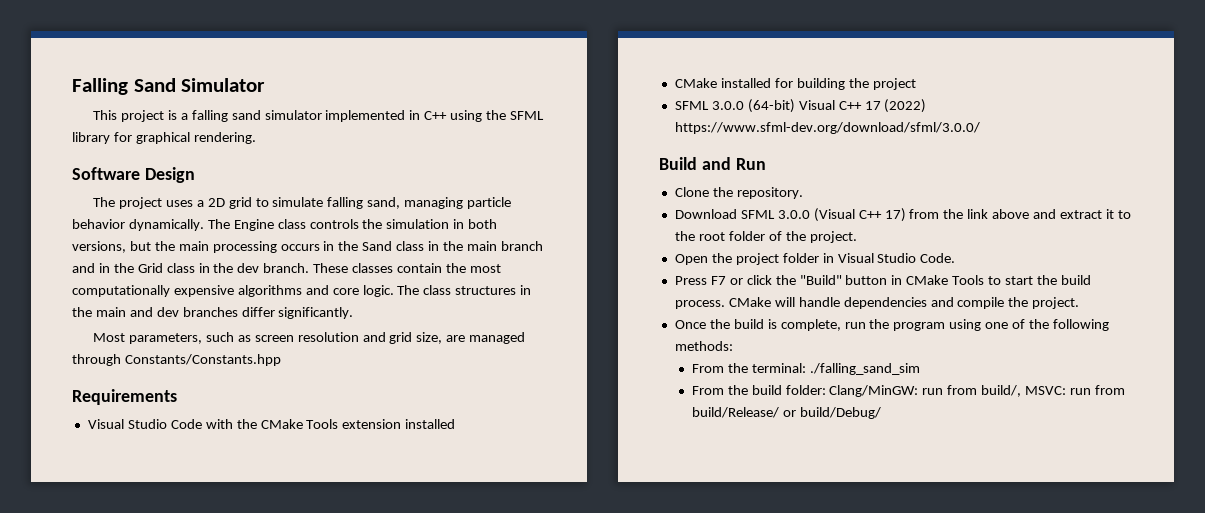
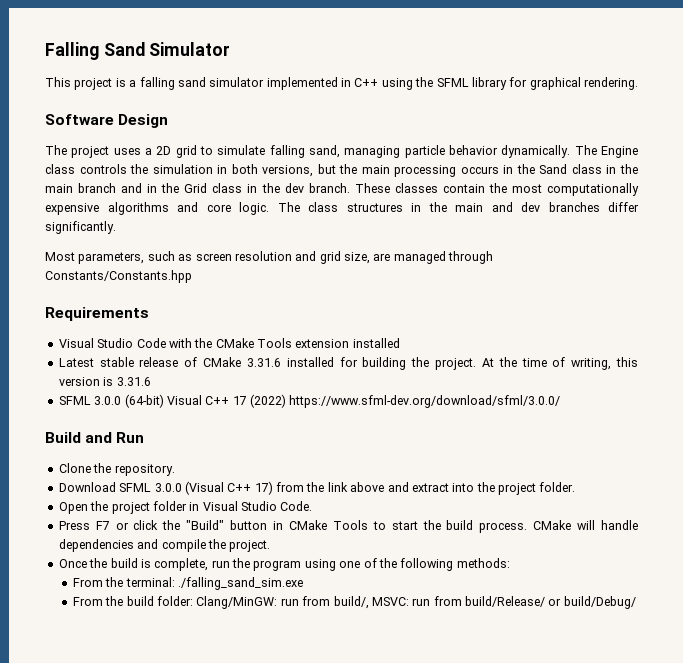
- CMake installed for building the project
+ Latest stable release of CMake 3.31.6 installed for building the project. At the time of writing, this version is 3.31.6
- Download SFML 3.0.0 (Visual C++ 17) from the link above and extract it to the root folder of the project.
+ Download SFML 3.0.0 (Visual C++ 17) from the link above and extract into the project folder.
- From the terminal: ./falling_sand_sim
+ From the terminal: ./falling_sand_sim.exe

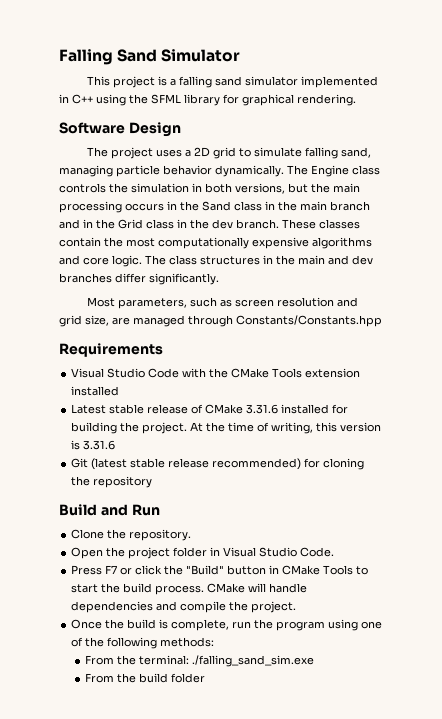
- SFML 3.0.0 (64-bit) Visual C++ 17 (2022) https://www.sfml-dev.org/download/sfml/3.0.0/
+ Git (latest stable release recommended) for cloning the repository
- Download SFML 3.0.0 (Visual C++ 17) from the link above and extract into the project folder.
- From the build folder: Clang/MinGW: run from build/, MSVC: run from build/Release/ or build/Debug/
+ From the build folder

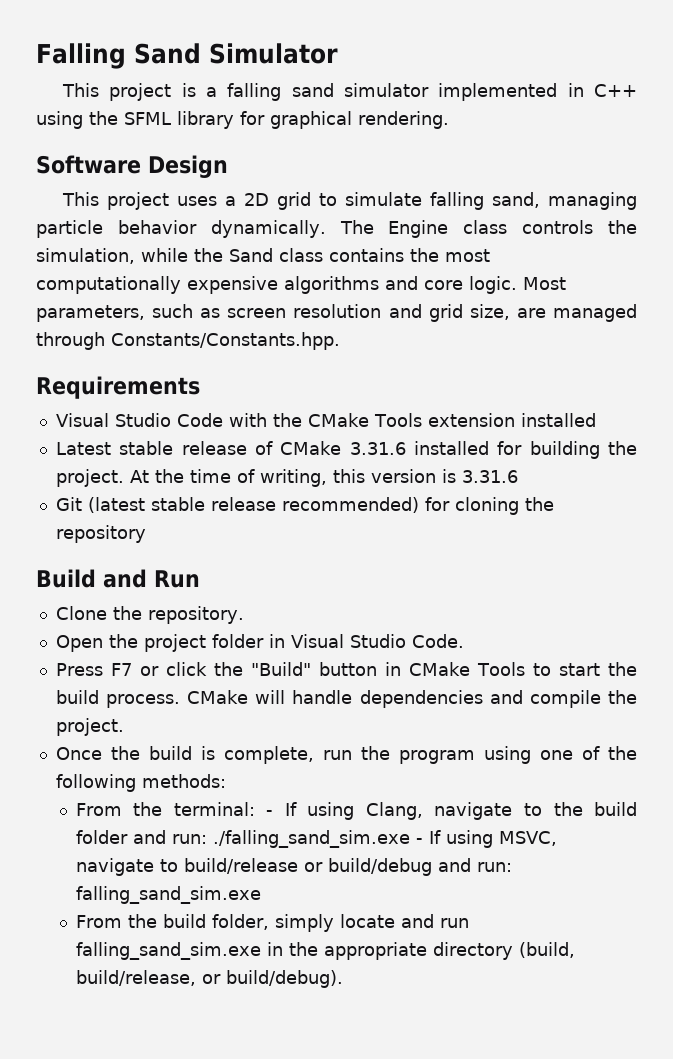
- The project uses a 2D grid to simulate falling sand, managing particle behavior dynamically.
+ This project uses a 2D grid to simulate falling sand, managing particle behavior dynamically.
- The Engine class controls the simulation in both versions, but the main processing occurs in the Sand class in the main branch and in the Grid class in the dev branch. These classes contain the most computationally expensive algorithms and core logic. The class structures in the main and dev branches differ significantly.
- Most parameters, such as screen resolution and grid size, are managed through Constants/Constants.hpp
+ The Engine class controls the simulation, while the Sand class contains the most computationally expensive algorithms and core logic. Most parameters, such as screen resolution and grid size, are managed through Constants/Constants.hpp.
- From the terminal: ./falling_sand_sim.exe
- From the build folder
+ From the terminal: - If using Clang, navigate to the build folder and run: ./falling_sand_sim.exe - If using MSVC, navigate to build/release or build/debug and run: falling_sand_sim.exe
+ From the build folder, simply locate and run falling_sand_sim.exe in the appropriate directory (build, build/release, or build/debug).

